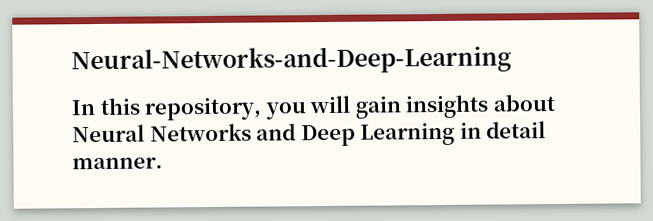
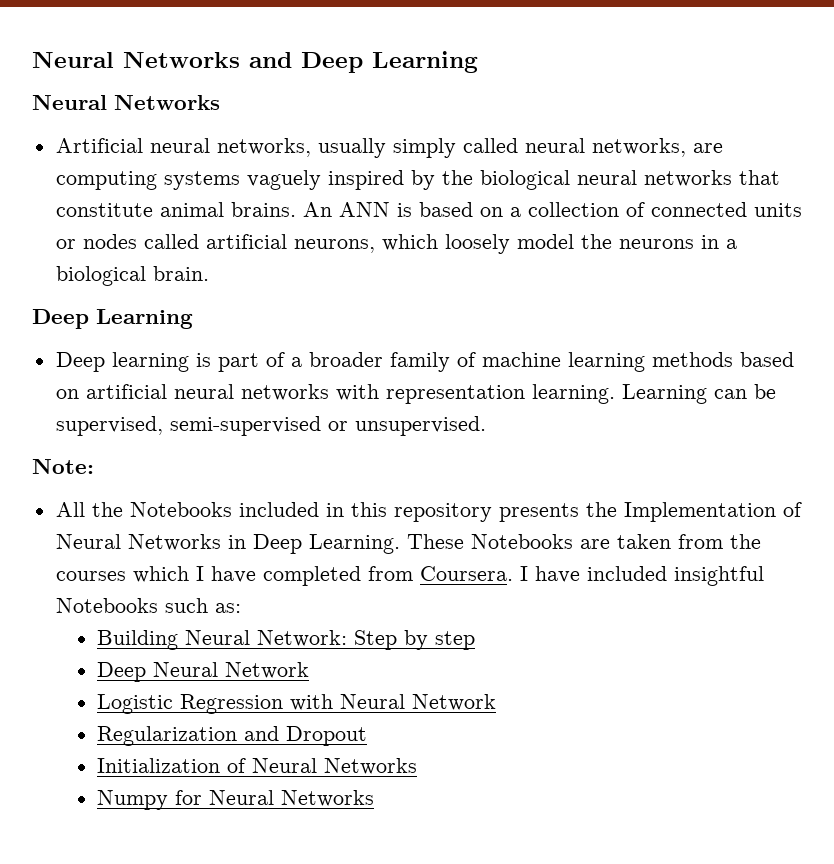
- Neural-Networks-and-Deep-Learning
- In this repository, you will gain insights about Neural Networks and Deep Learning in detail manner.
+ Neural Networks and Deep Learning
+ Neural Networks
+ Artificial neural networks, usually simply called neural networks, are computing systems vaguely inspired by the biological neural networks that constitute animal brains. An ANN is based on a collection of connected units or nodes called artificial neurons, which loosely model the neurons in a biological brain.
+ Deep Learning
+ Deep learning is part of a broader family of machine learning methods based on artificial neural networks with representation learning. Learning can be supervised, semi-supervised or unsupervised.
+ Note:
+ All the Notebooks included in this repository presents the Implementation of Neural Networks in Deep Learning. These Notebooks are taken from the courses which I have completed from Coursera. I have included insightful Notebooks such as:
+ Building Neural Network: Step by step
+ Deep Neural Network
+ Logistic Regression with Neural Network
+ Regularization and Dropout
+ Initialization of Neural Networks
+ Numpy for Neural Networks

